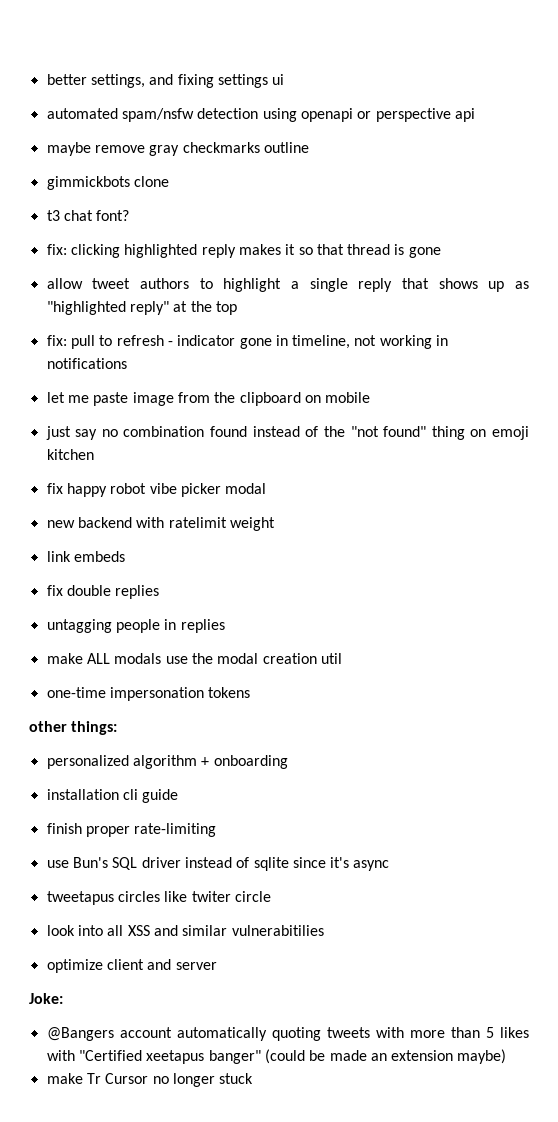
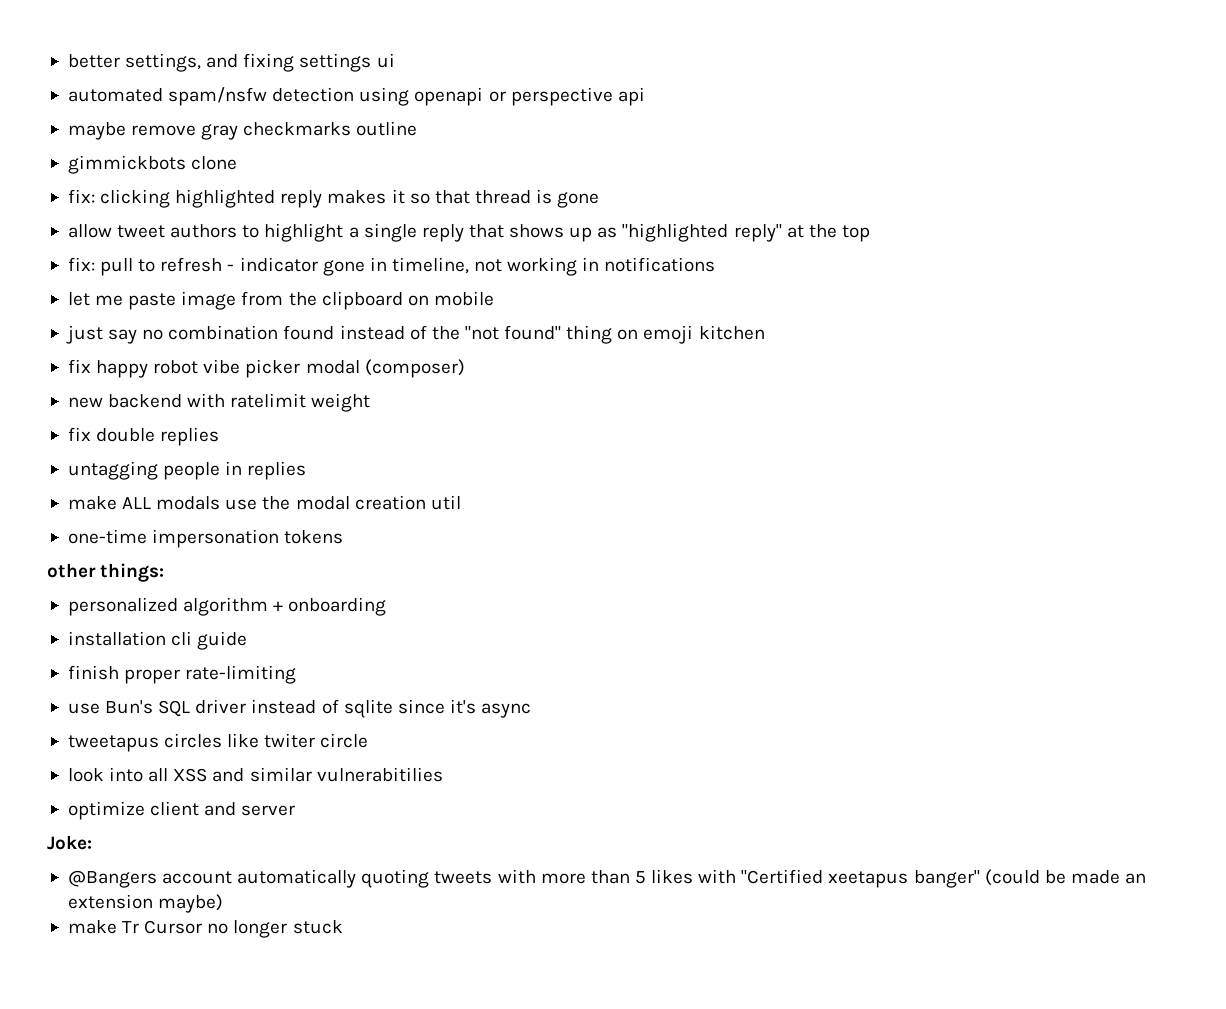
- t3 chat font?
- fix happy robot vibe picker modal
+ fix happy robot vibe picker modal (composer)
- link embeds

